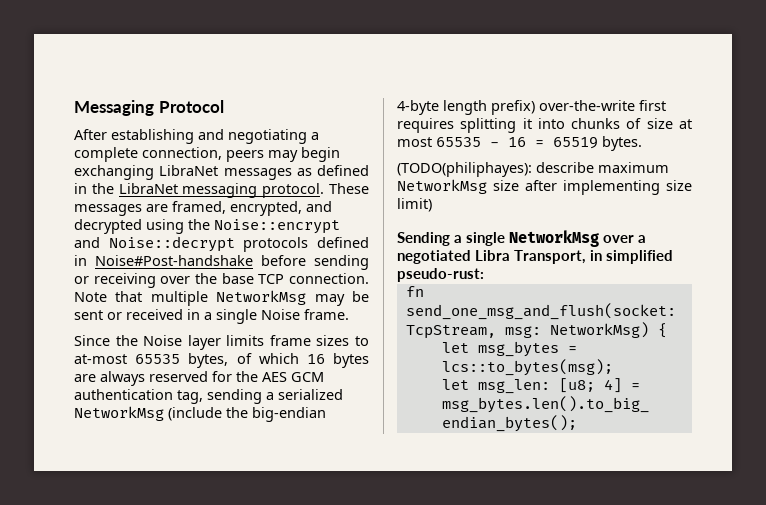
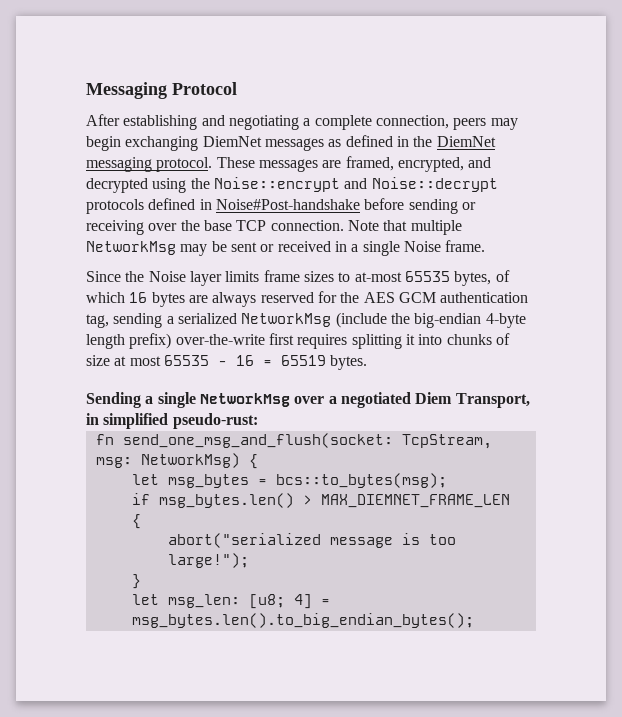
- After establishing and negotiating a complete connection, peers may begin exchanging LibraNet messages as defined in the LibraNet messaging protocol.
+ After establishing and negotiating a complete connection, peers may begin exchanging DiemNet messages as defined in the DiemNet messaging protocol.
- (TODO(philiphayes): describe maximum NetworkMsg size after implementing size limit)
- Sending a single NetworkMsg over a negotiated Libra Transport, in simplified pseudo-rust:
+ Sending a single NetworkMsg over a negotiated Diem Transport, in simplified pseudo-rust:
- let msg_bytes = lcs::to_bytes(msg);
+ let msg_bytes = bcs::to_bytes(msg);
+ if msg_bytes.len() > MAX_DIEMNET_FRAME_LEN {
+ abort("serialized message is too large!");
+ }

